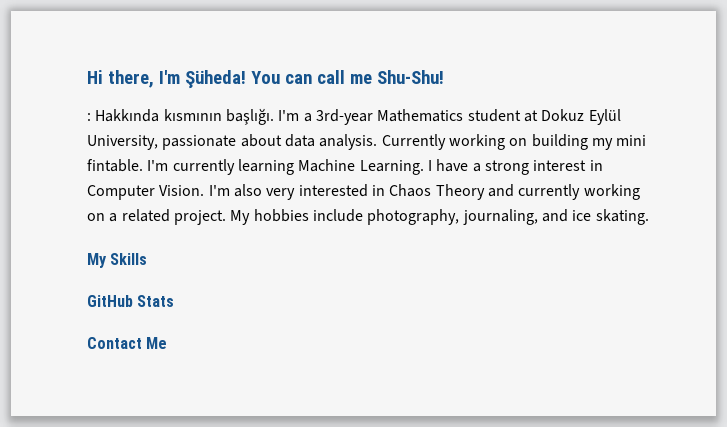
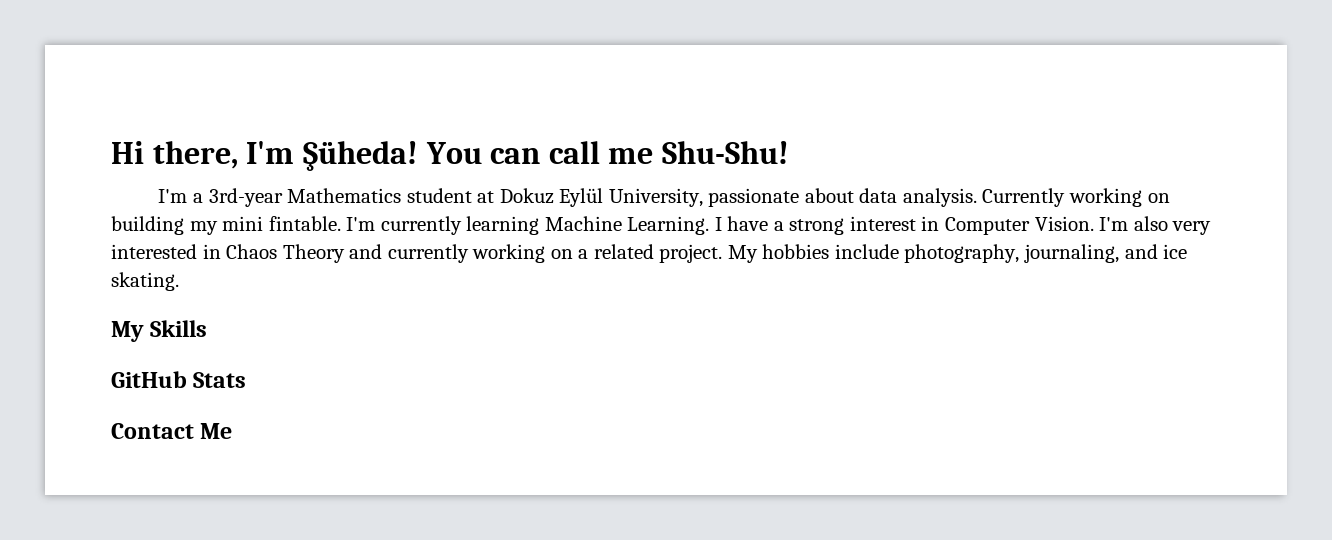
- : Hakkında kısmının başlığı.

